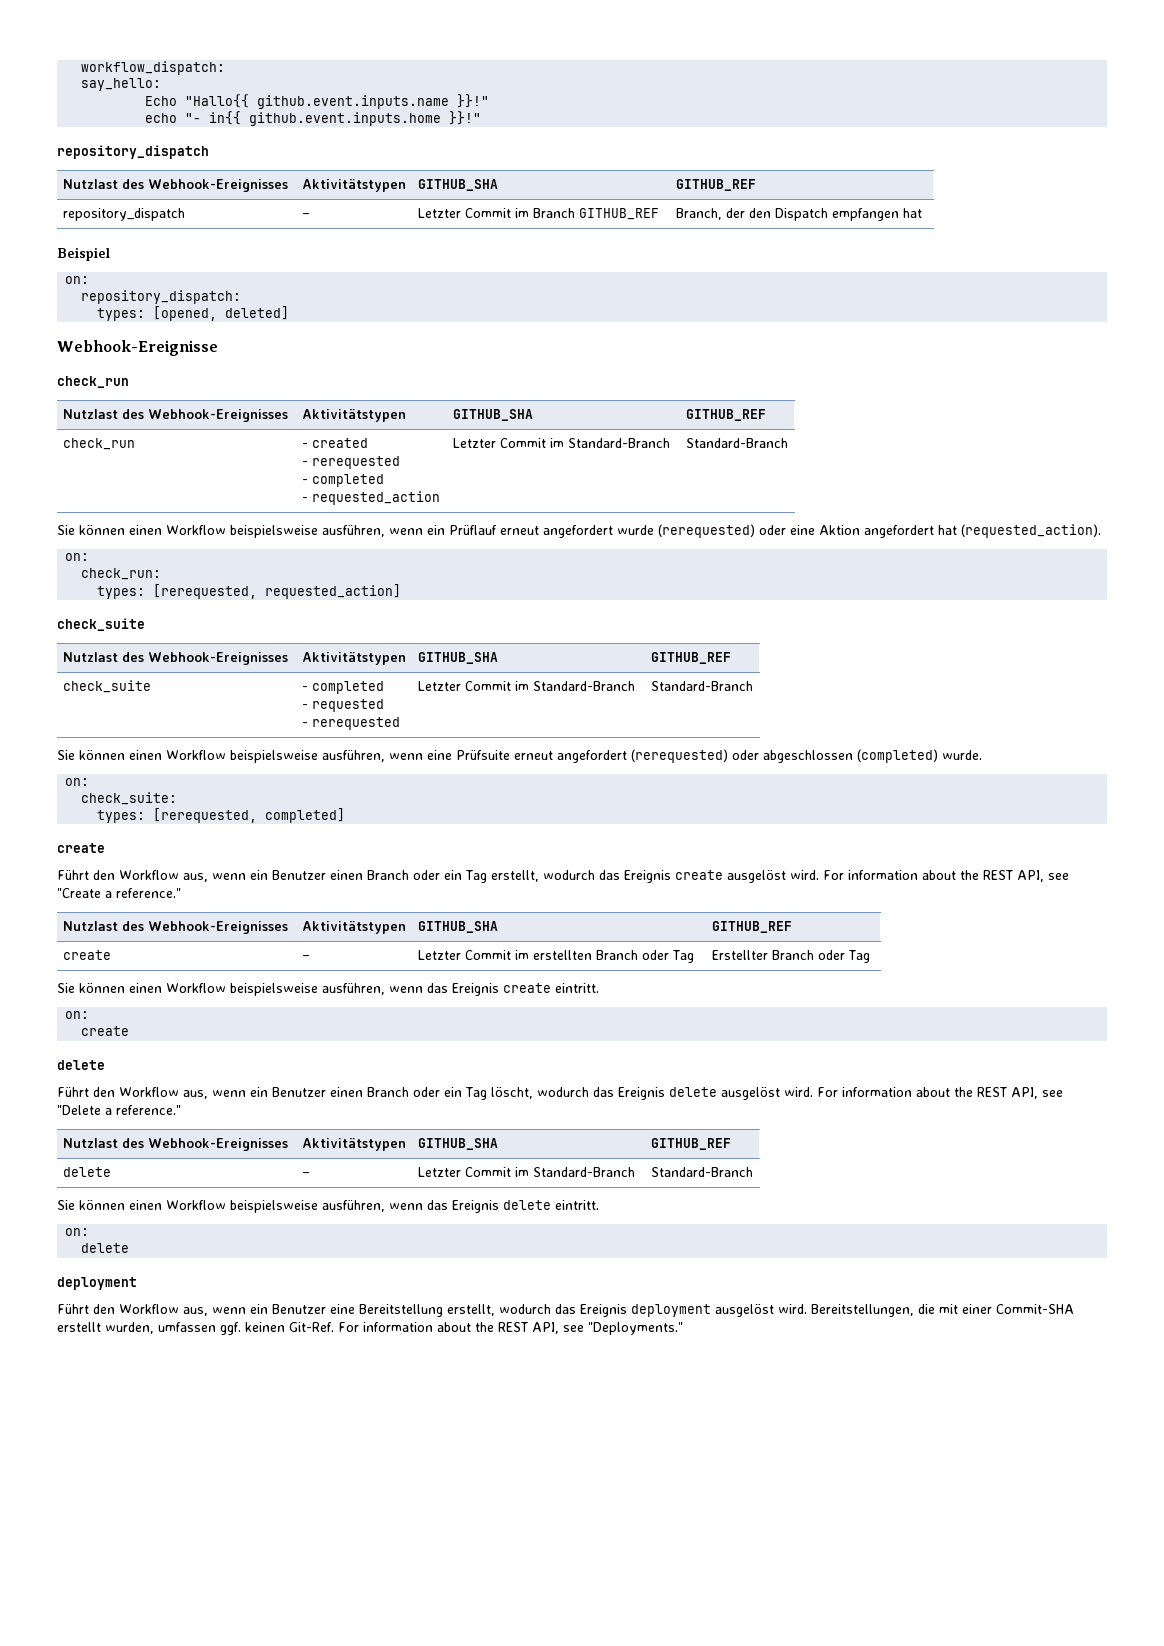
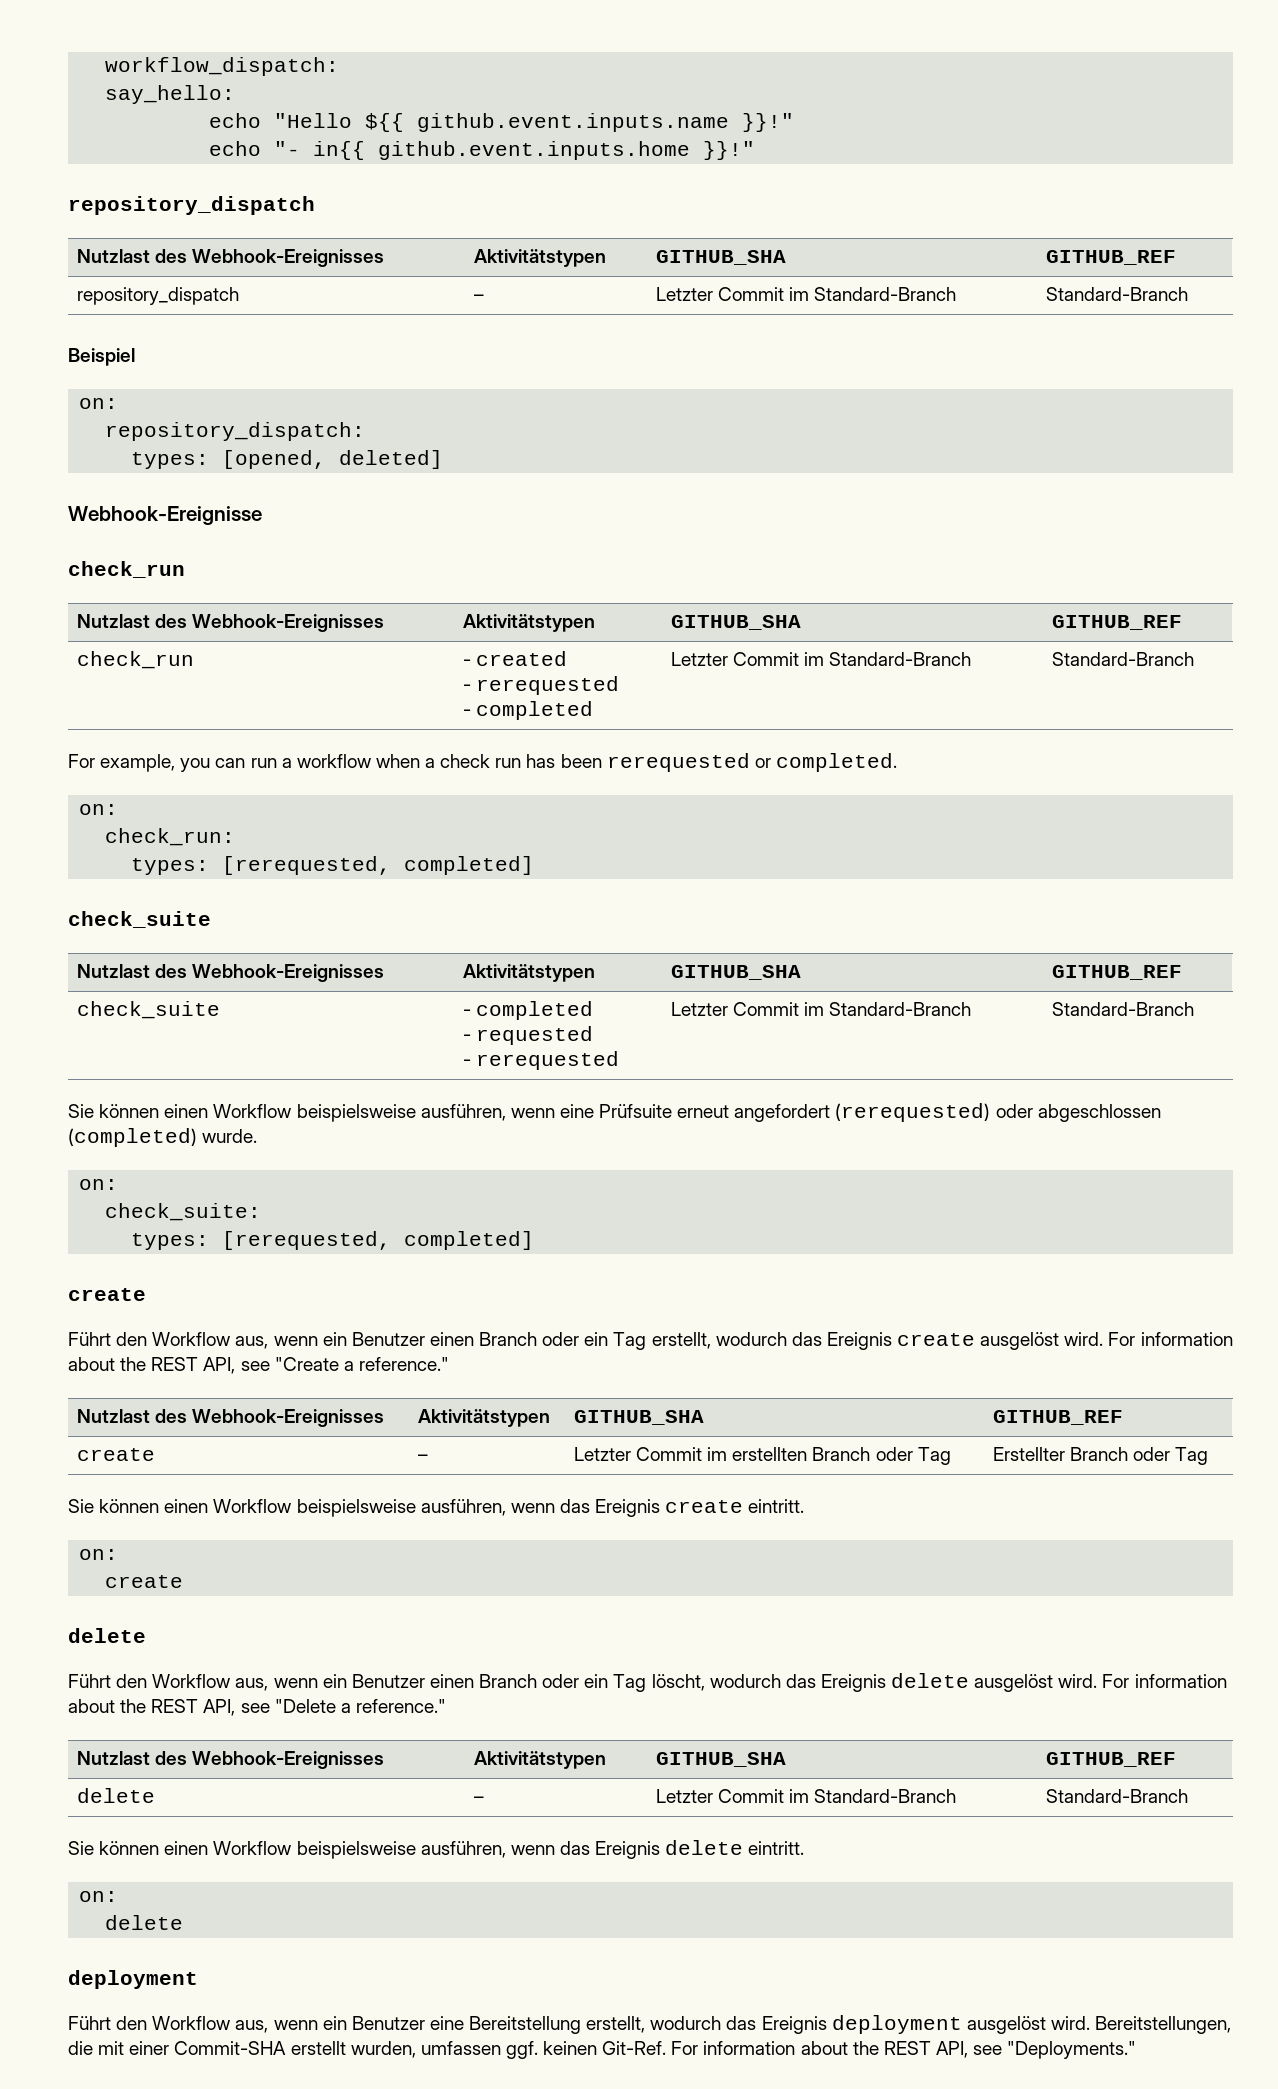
- Echo "Hallo{{ github.event.inputs.name }}!"
+ echo "Hello ${{ github.event.inputs.name }}!"
- repository_dispatch | – | Letzter Commit im Branch GITHUB_REF | Branch, der den Dispatch empfangen hat
+ repository_dispatch | – | Letzter Commit im Standard-Branch | Standard-Branch
  check_run | - created
  - rerequested
- - completed
- - requested_action | Letzter Commit im Standard-Branch | Standard-Branch
- Sie können einen Workflow beispielsweise ausführen, wenn ein Prüflauf erneut angefordert wurde (rerequested) oder eine Aktion angefordert hat (requested_action).
+ - completed | Letzter Commit im Standard-Branch | Standard-Branch
+ For example, you can run a workflow when a check run has been rerequested or completed.
  check_run:
- types: [rerequested, requested_action]
+ types: [rerequested, completed]

